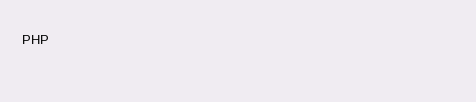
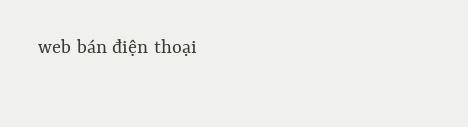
- PHP
+ web bán điện thoại

